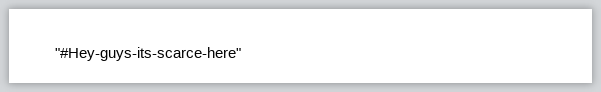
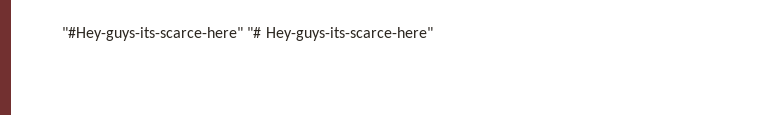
- "#Hey-guys-its-scarce-here"
+ "#Hey-guys-its-scarce-here" "# Hey-guys-its-scarce-here"

